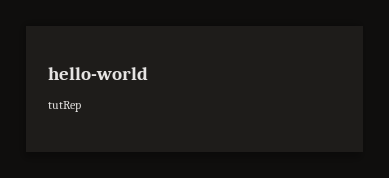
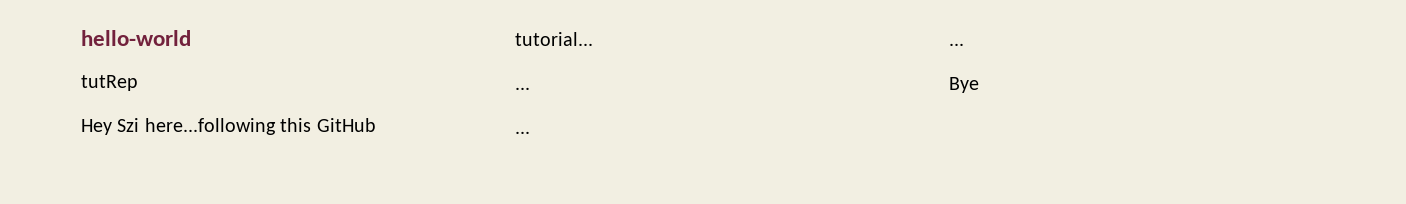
+ Hey Szi here...following this GitHub tutorial...
+ ...
+ ...
+ ...
+ Bye

